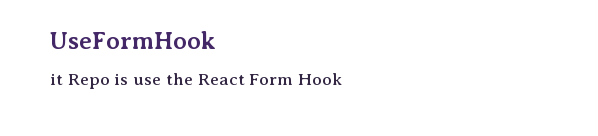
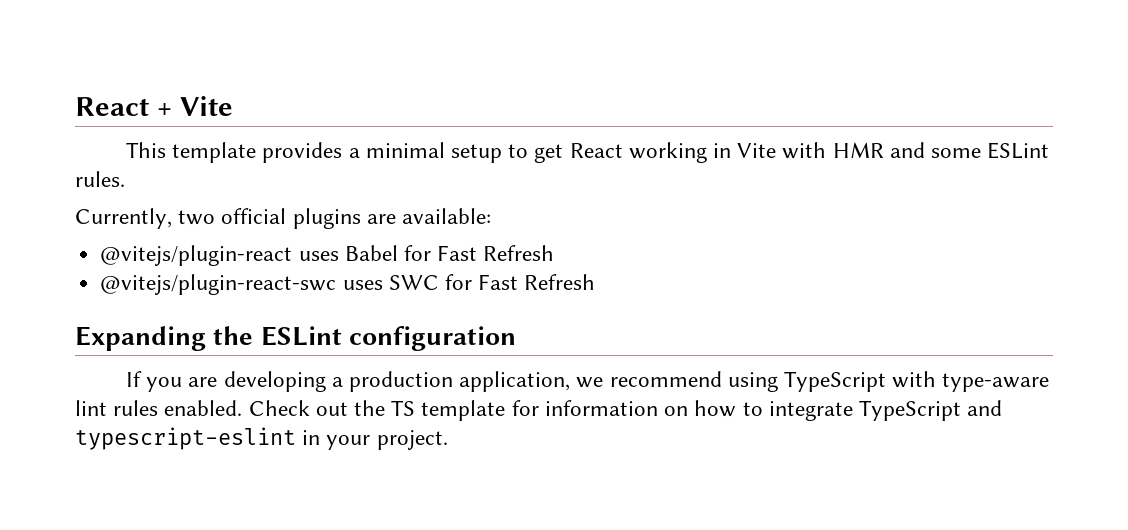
- UseFormHook
- it Repo is use the React Form Hook
+ React + Vite
+ This template provides a minimal setup to get React working in Vite with HMR and some ESLint rules.
+ Currently, two official plugins are available:
+ @vitejs/plugin-react uses Babel for Fast Refresh
+ @vitejs/plugin-react-swc uses SWC for Fast Refresh
+ Expanding the ESLint configuration
+ If you are developing a production application, we recommend using TypeScript with type-aware lint rules enabled. Check out the TS template for information on how to integrate TypeScript and typescript-eslint in your project.

